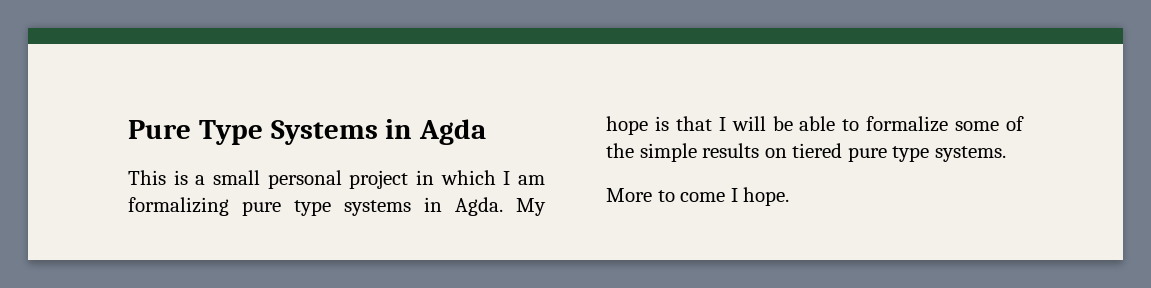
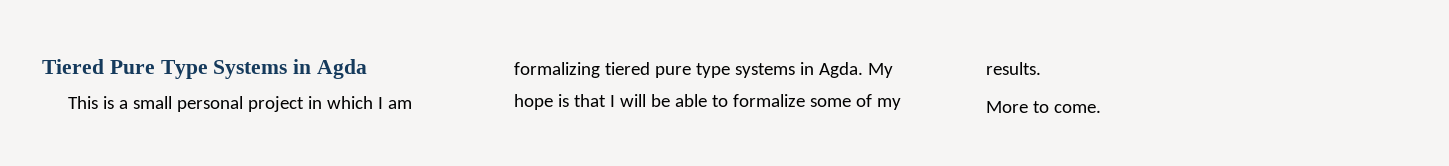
- Pure Type Systems in Agda
+ Tiered Pure Type Systems in Agda
- This is a small personal project in which I am formalizing pure type systems in Agda.
+ This is a small personal project in which I am formalizing tiered pure type systems in Agda.
- My hope is that I will be able to formalize some of the simple results on tiered pure type systems.
+ My hope is that I will be able to formalize some of my results.
- More to come I hope.
+ More to come.

